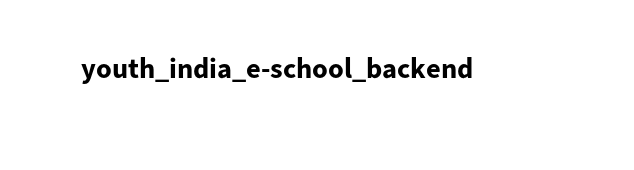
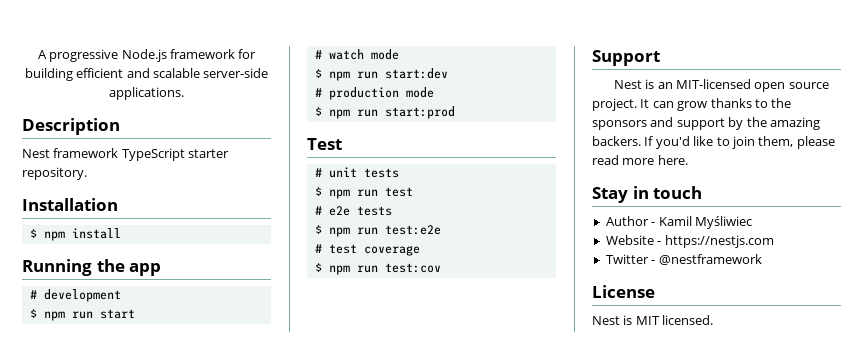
- youth_india_e-school_backend
+ A progressive Node.js framework for building efficient and scalable server-side applications.
+ Description
+ Nest framework TypeScript starter repository.
+ Installation
+ $ npm install
+ Running the app
+ # development
+ $ npm run start
+ # watch mode
+ $ npm run start:dev
+ # production mode
+ $ npm run start:prod
+ Test
+ # unit tests
+ $ npm run test
+ # e2e tests
+ $ npm run test:e2e
+ # test coverage
+ $ npm run test:cov
+ Support
+ Nest is an MIT-licensed open source project. It can grow thanks to the sponsors and support by the amazing backers. If you'd like to join them, please read more here.
+ Stay in touch
+ Author - Kamil Myśliwiec
+ Website - https://nestjs.com
+ Twitter - @nestframework
+ License
+ Nest is MIT licensed.

